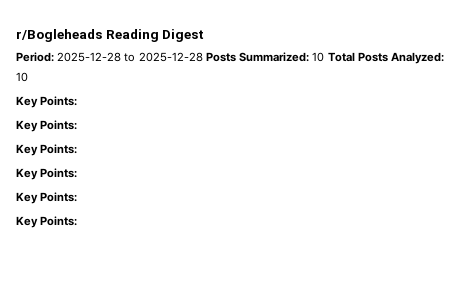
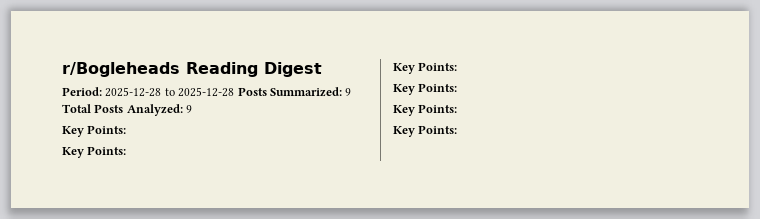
- Period: 2025-12-28 to 2025-12-28 Posts Summarized: 10 Total Posts Analyzed: 10
+ Period: 2025-12-28 to 2025-12-28 Posts Summarized: 9 Total Posts Analyzed: 9

